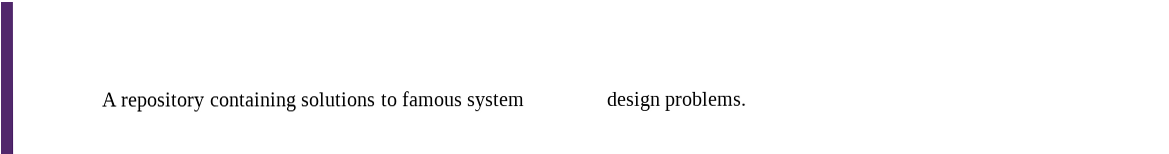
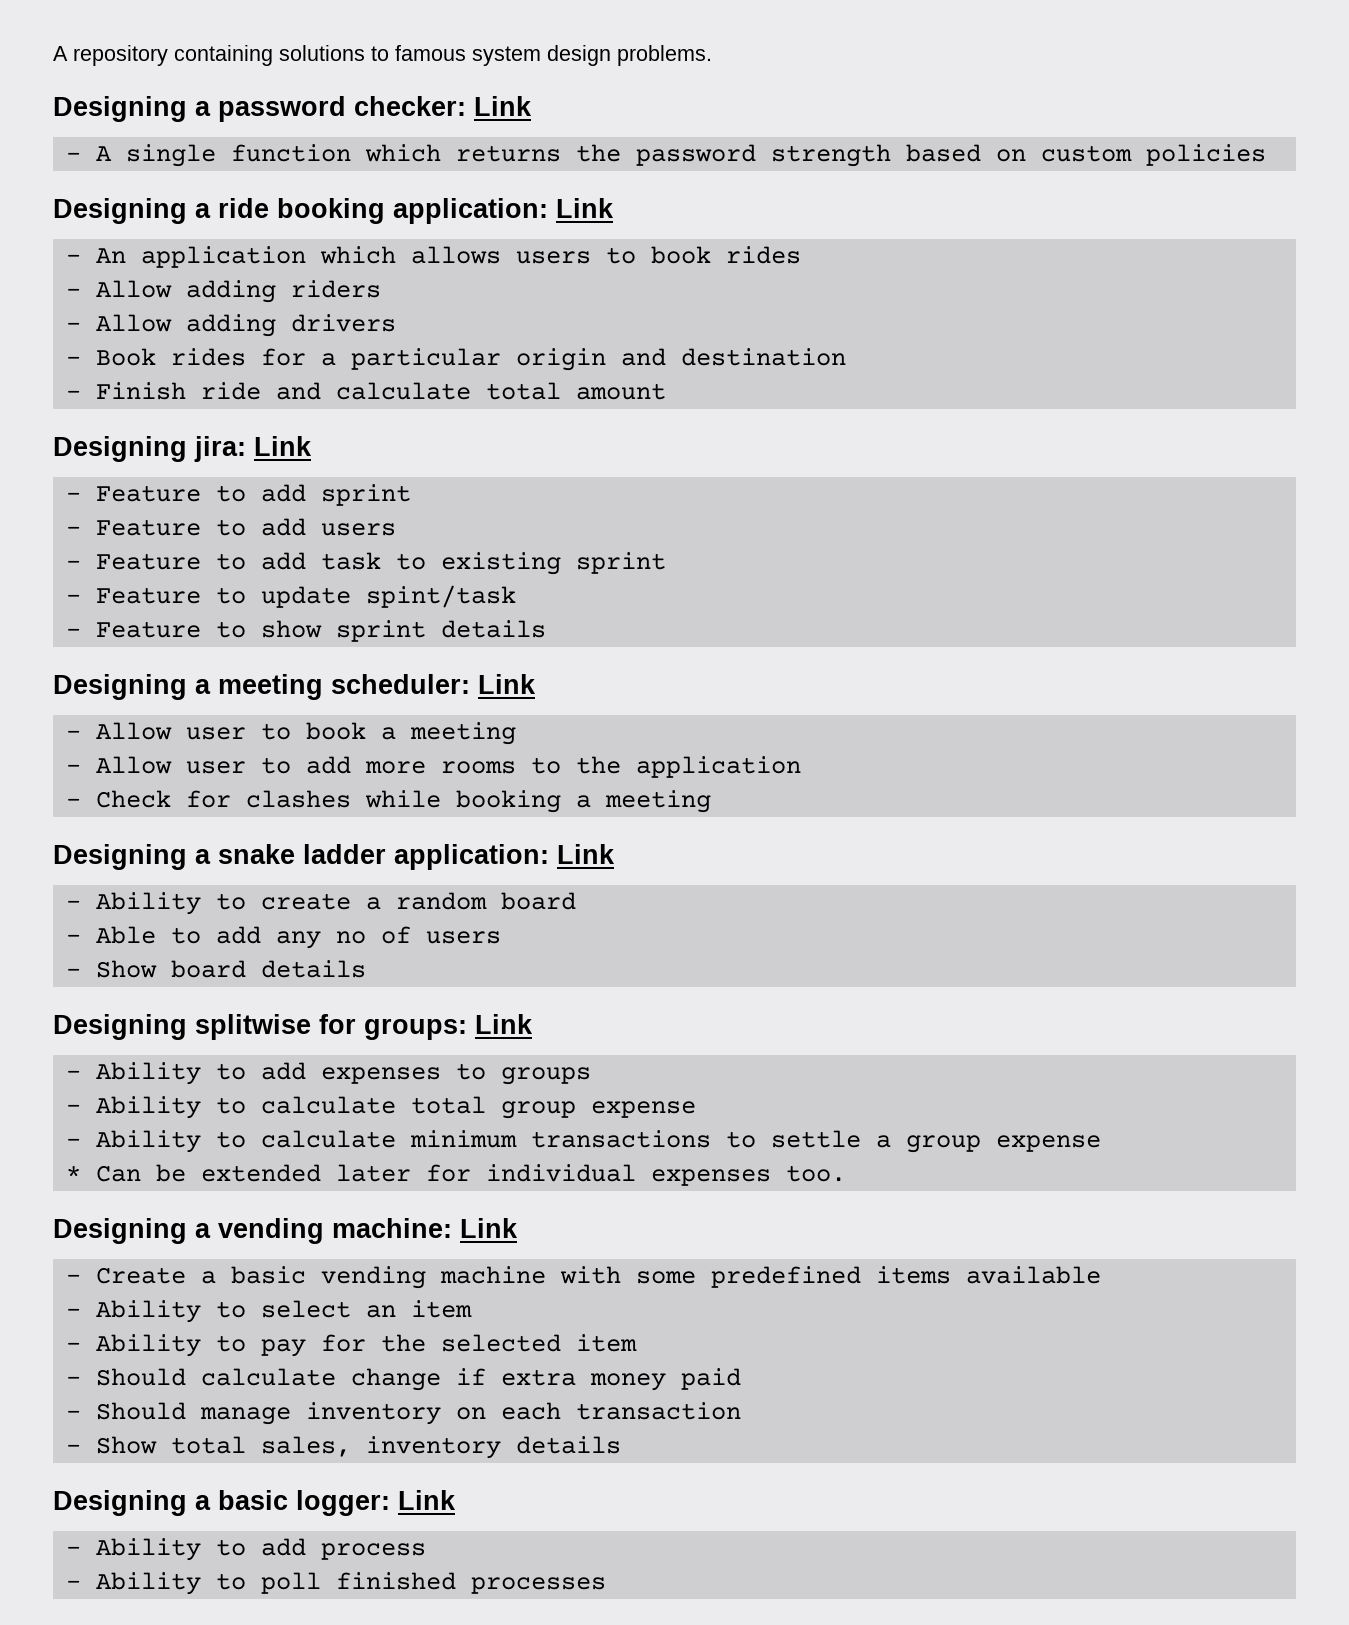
+ Designing a password checker: Link
+ - A single function which returns the password strength based on custom policies
+ Designing a ride booking application: Link
+ - An application which allows users to book rides
+ - Allow adding riders
+ - Allow adding drivers
+ - Book rides for a particular origin and destination
+ - Finish ride and calculate total amount
+ Designing jira: Link
+ - Feature to add sprint
+ - Feature to add users
+ - Feature to add task to existing sprint
+ - Feature to update spint/task
+ - Feature to show sprint details
+ Designing a meeting scheduler: Link
+ - Allow user to book a meeting
+ - Allow user to add more rooms to the application
+ - Check for clashes while booking a meeting
+ Designing a snake ladder application: Link
+ - Ability to create a random board
+ - Able to add any no of users
+ - Show board details
+ Designing splitwise for groups: Link
+ - Ability to add expenses to groups
+ - Ability to calculate total group expense
+ - Ability to calculate minimum transactions to settle a group expense
+ * Can be extended later for individual expenses too.
+ Designing a vending machine: Link
+ - Create a basic vending machine with some predefined items available
+ - Ability to select an item
+ - Ability to pay for the selected item
+ - Should calculate change if extra money paid
+ - Should manage inventory on each transaction
+ - Show total sales, inventory details
+ Designing a basic logger: Link
+ - Ability to add process
+ - Ability to poll finished processes

